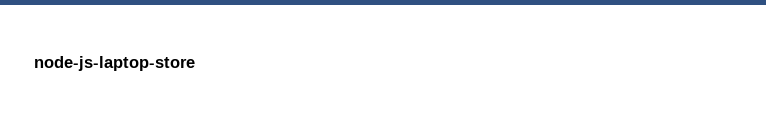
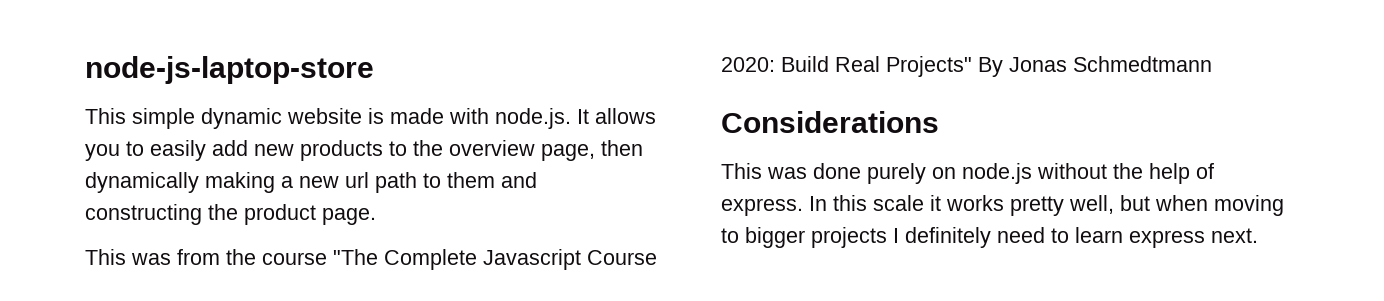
+ This simple dynamic website is made with node.js. It allows you to easily add new products to the overview page, then dynamically making a new url path to them and constructing the product page.
+ This was from the course "The Complete Javascript Course 2020: Build Real Projects" By Jonas Schmedtmann
+ Considerations
+ This was done purely on node.js without the help of express. In this scale it works pretty well, but when moving to bigger projects I definitely need to learn express next.

